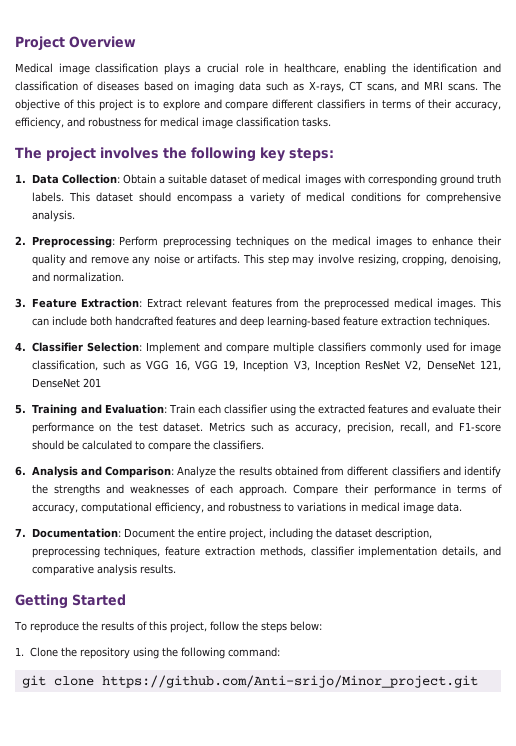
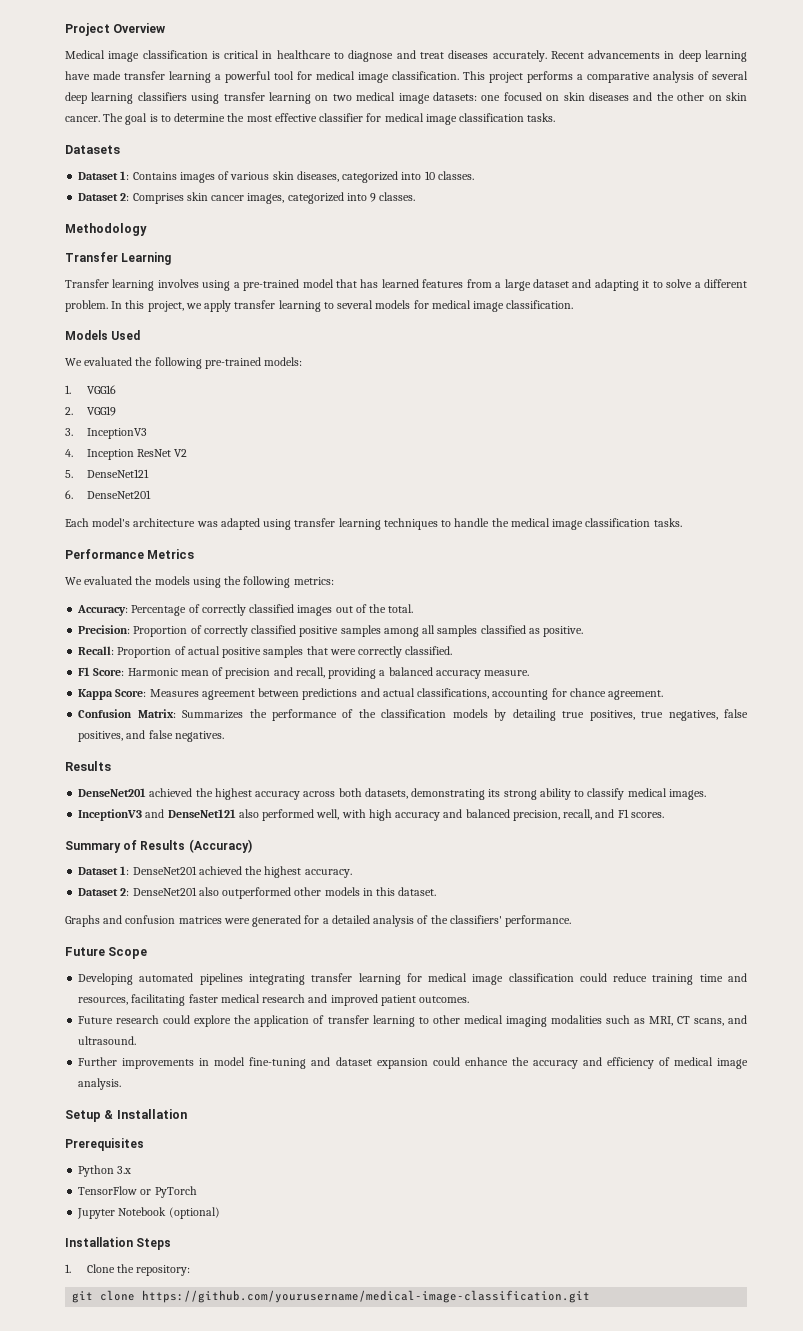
- Medical image classification plays a crucial role in healthcare, enabling the identification and classification of diseases based on imaging data such as X-rays, CT scans, and MRI scans. The objective of this project is to explore and compare different classifiers in terms of their accuracy, efficiency, and robustness for medical image classification tasks.
+ Medical image classification is critical in healthcare to diagnose and treat diseases accurately. Recent advancements in deep learning have made transfer learning a powerful tool for medical image classification. This project performs a comparative analysis of several deep learning classifiers using transfer learning on two medical image datasets: one focused on skin diseases and the other on skin cancer. The goal is to determine the most effective classifier for medical image classification tasks.
- The project involves the following key steps:
- 1. Data Collection: Obtain a suitable dataset of medical images with corresponding ground truth labels. This dataset should encompass a variety of medical conditions for comprehensive analysis.
- 2. Preprocessing: Perform preprocessing techniques on the medical images to enhance their quality and remove any noise or artifacts. This step may involve resizing, cropping, denoising, and normalization.
- 3. Feature Extraction: Extract relevant features from the preprocessed medical images. This can include both handcrafted features and deep learning-based feature extraction techniques.
- 4. Classifier Selection: Implement and compare multiple classifiers commonly used for image classification, such as VGG 16, VGG 19, Inception V3, Inception ResNet V2, DenseNet 121, DenseNet 201
- 5. Training and Evaluation: Train each classifier using the extracted features and evaluate their performance on the test dataset. Metrics such as accuracy, precision, recall, and F1-score should be calculated to compare the classifiers.
- 6. Analysis and Comparison: Analyze the results obtained from different classifiers and identify the strengths and weaknesses of each approach. Compare their performance in terms of accuracy, computational efficiency, and robustness to variations in medical image data.
- 7. Documentation: Document the entire project, including the dataset description, preprocessing techniques, feature extraction methods, classifier implementation details, and comparative analysis results.
- Getting Started
- To reproduce the results of this project, follow the steps below:
- 1. Clone the repository using the following command:
+ Datasets
+ Dataset 1: Contains images of various skin diseases, categorized into 10 classes.
+ Dataset 2: Comprises skin cancer images, categorized into 9 classes.
+ Methodology
+ Transfer Learning
+ Transfer learning involves using a pre-trained model that has learned features from a large dataset and adapting it to solve a different problem. In this project, we apply transfer learning to several models for medical image classification.
+ Models Used
+ We evaluated the following pre-trained models:
+ 1. VGG16
+ 2. VGG19
+ 3. InceptionV3
+ 4. Inception ResNet V2
+ 5. DenseNet121
+ 6. DenseNet201
+ Each model's architecture was adapted using transfer learning techniques to handle the medical image classification tasks.
+ Performance Metrics
+ We evaluated the models using the following metrics:
+ Accuracy: Percentage of correctly classified images out of the total.
+ Precision: Proportion of correctly classified positive samples among all samples classified as positive.
+ Recall: Proportion of actual positive samples that were correctly classified.
+ F1 Score: Harmonic mean of precision and recall, providing a balanced accuracy measure.
+ Kappa Score: Measures agreement between predictions and actual classifications, accounting for chance agreement.
+ Confusion Matrix: Summarizes the performance of the classification models by detailing true positives, true negatives, false positives, and false negatives.
+ Results
+ DenseNet201 achieved the highest accuracy across both datasets, demonstrating its strong ability to classify medical images.
+ InceptionV3 and DenseNet121 also performed well, with high accuracy and balanced precision, recall, and F1 scores.
+ Summary of Results (Accuracy)
+ Dataset 1: DenseNet201 achieved the highest accuracy.
+ Dataset 2: DenseNet201 also outperformed other models in this dataset.
+ Graphs and confusion matrices were generated for a detailed analysis of the classifiers' performance.
+ Future Scope
+ Developing automated pipelines integrating transfer learning for medical image classification could reduce training time and resources, facilitating faster medical research and improved patient outcomes.
+ Future research could explore the application of transfer learning to other medical imaging modalities such as MRI, CT scans, and ultrasound.
+ Further improvements in model fine-tuning and dataset expansion could enhance the accuracy and efficiency of medical image analysis.
+ Setup & Installation
+ Prerequisites
+ Python 3.x
+ TensorFlow or PyTorch
+ Jupyter Notebook (optional)
+ Installation Steps
+ 1. Clone the repository:
- git clone https://github.com/Anti-srijo/Minor_project.git
+ git clone https://github.com/yourusername/medical-image-classification.git

